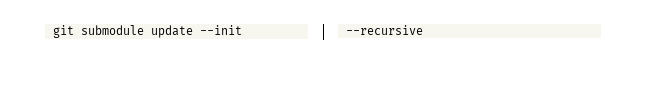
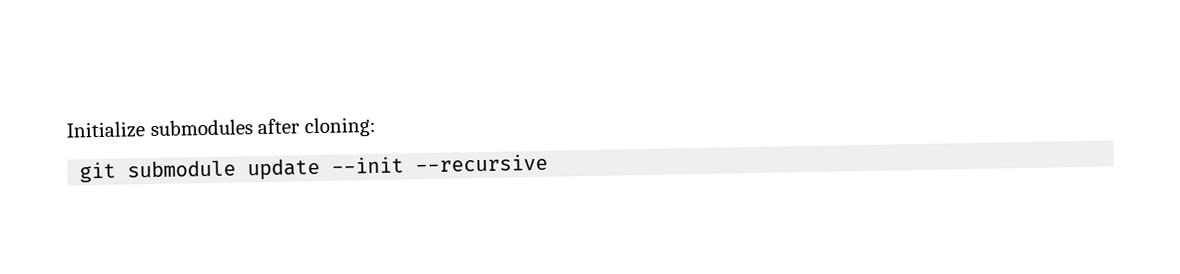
+ Initialize submodules after cloning:

